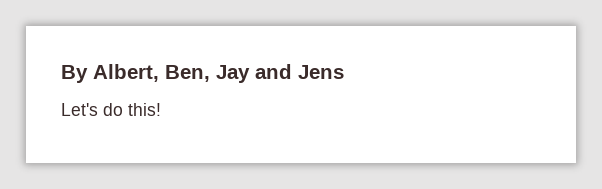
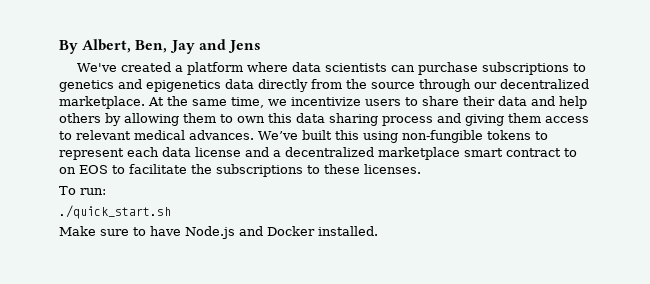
- Let's do this!
+ We've created a platform where data scientists can purchase subscriptions to genetics and epigenetics data directly from the source through our decentralized marketplace. At the same time, we incentivize users to share their data and help others by allowing them to own this data sharing process and giving them access to relevant medical advances. We’ve built this using non-fungible tokens to represent each data license and a decentralized marketplace smart contract to on EOS to facilitate the subscriptions to these licenses.
+ To run:
+ ./quick_start.sh
+ Make sure to have Node.js and Docker installed.

